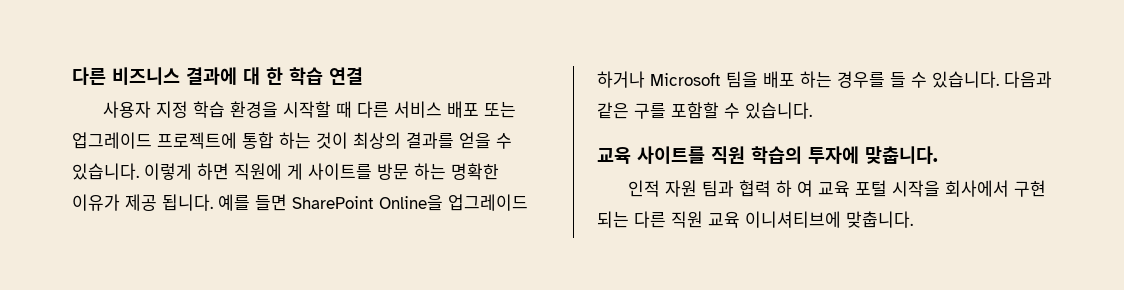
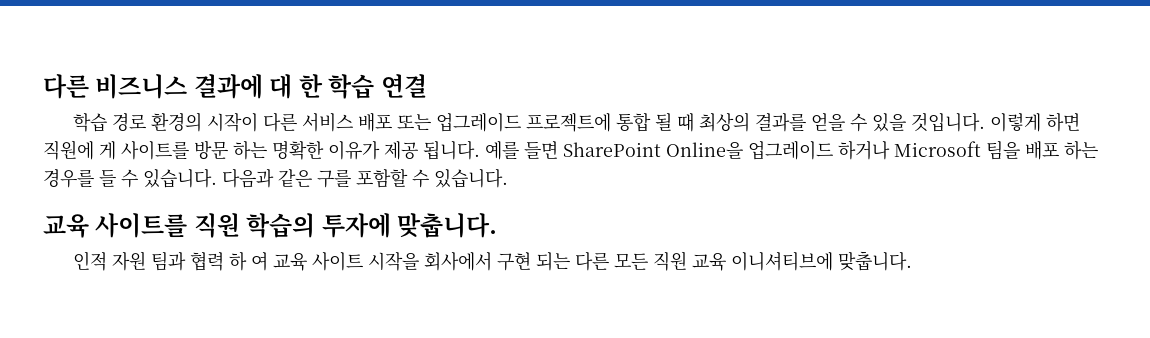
- 사용자 지정 학습 환경을 시작할 때 다른 서비스 배포 또는 업그레이드 프로젝트에 통합 하는 것이 최상의 결과를 얻을 수 있습니다.
+ 학습 경로 환경의 시작이 다른 서비스 배포 또는 업그레이드 프로젝트에 통합 될 때 최상의 결과를 얻을 수 있을 것입니다.
- 인적 자원 팀과 협력 하 여 교육 포털 시작을 회사에서 구현 되는 다른 직원 교육 이니셔티브에 맞춥니다.
+ 인적 자원 팀과 협력 하 여 교육 사이트 시작을 회사에서 구현 되는 다른 모든 직원 교육 이니셔티브에 맞춥니다.

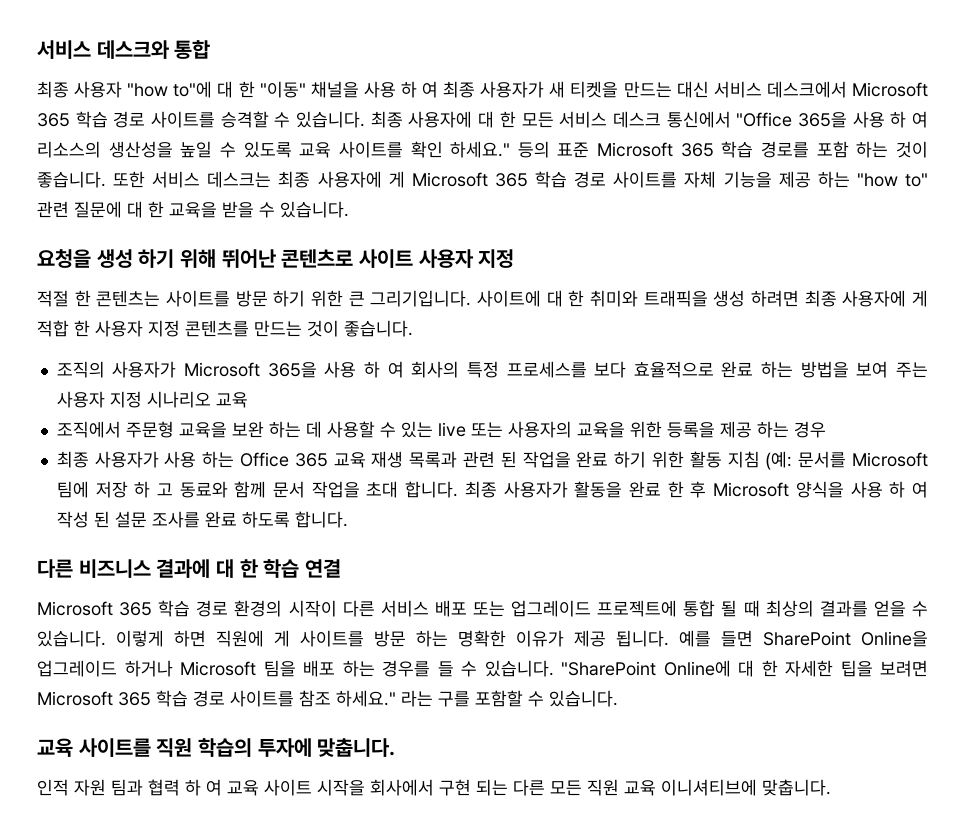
+ 서비스 데스크와 통합
+ 최종 사용자 "how to"에 대 한 "이동" 채널을 사용 하 여 최종 사용자가 새 티켓을 만드는 대신 서비스 데스크에서 Microsoft 365 학습 경로 사이트를 승격할 수 있습니다. 최종 사용자에 대 한 모든 서비스 데스크 통신에서 "Office 365을 사용 하 여 리소스의 생산성을 높일 수 있도록 교육 사이트를 확인 하세요." 등의 표준 Microsoft 365 학습 경로를 포함 하는 것이 좋습니다. 또한 서비스 데스크는 최종 사용자에 게 Microsoft 365 학습 경로 사이트를 자체 기능을 제공 하는 "how to" 관련 질문에 대 한 교육을 받을 수 있습니다.
+ 요청을 생성 하기 위해 뛰어난 콘텐츠로 사이트 사용자 지정
+ 적절 한 콘텐츠는 사이트를 방문 하기 위한 큰 그리기입니다. 사이트에 대 한 취미와 트래픽을 생성 하려면 최종 사용자에 게 적합 한 사용자 지정 콘텐츠를 만드는 것이 좋습니다.
+ 조직의 사용자가 Microsoft 365을 사용 하 여 회사의 특정 프로세스를 보다 효율적으로 완료 하는 방법을 보여 주는 사용자 지정 시나리오 교육
+ 조직에서 주문형 교육을 보완 하는 데 사용할 수 있는 live 또는 사용자의 교육을 위한 등록을 제공 하는 경우
+ 최종 사용자가 사용 하는 Office 365 교육 재생 목록과 관련 된 작업을 완료 하기 위한 활동 지침 (예: 문서를 Microsoft 팀에 저장 하 고 동료와 함께 문서 작업을 초대 합니다. 최종 사용자가 활동을 완료 한 후 Microsoft 양식을 사용 하 여 작성 된 설문 조사를 완료 하도록 합니다.
- 학습 경로 환경의 시작이 다른 서비스 배포 또는 업그레이드 프로젝트에 통합 될 때 최상의 결과를 얻을 수 있을 것입니다.
+ Microsoft 365 학습 경로 환경의 시작이 다른 서비스 배포 또는 업그레이드 프로젝트에 통합 될 때 최상의 결과를 얻을 수 있습니다.
- 다음과 같은 구를 포함할 수 있습니다.
+ "SharePoint Online에 대 한 자세한 팁을 보려면 Microsoft 365 학습 경로 사이트를 참조 하세요." 라는 구를 포함할 수 있습니다.

